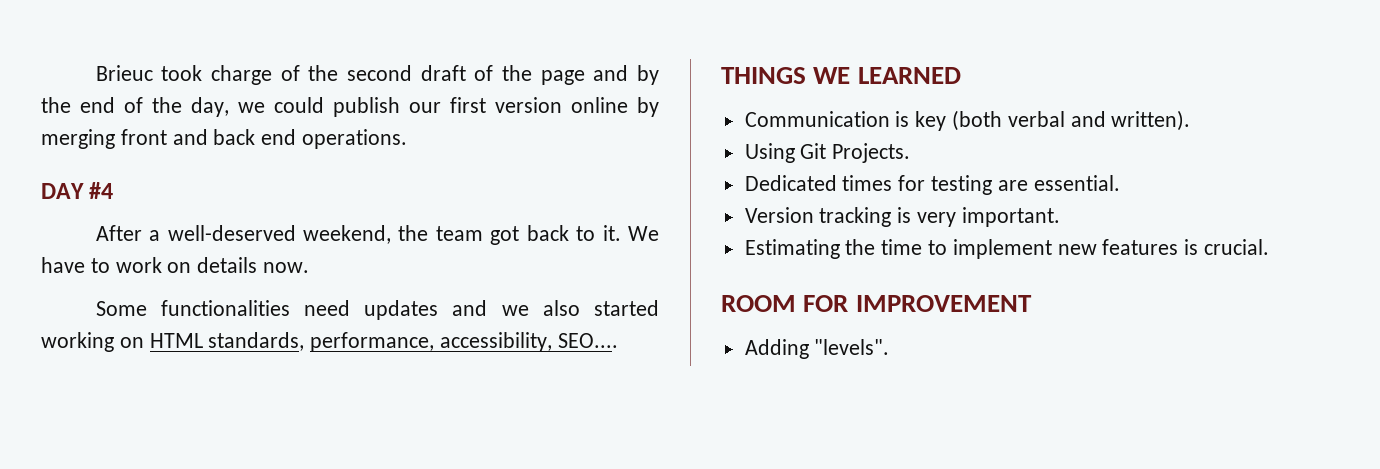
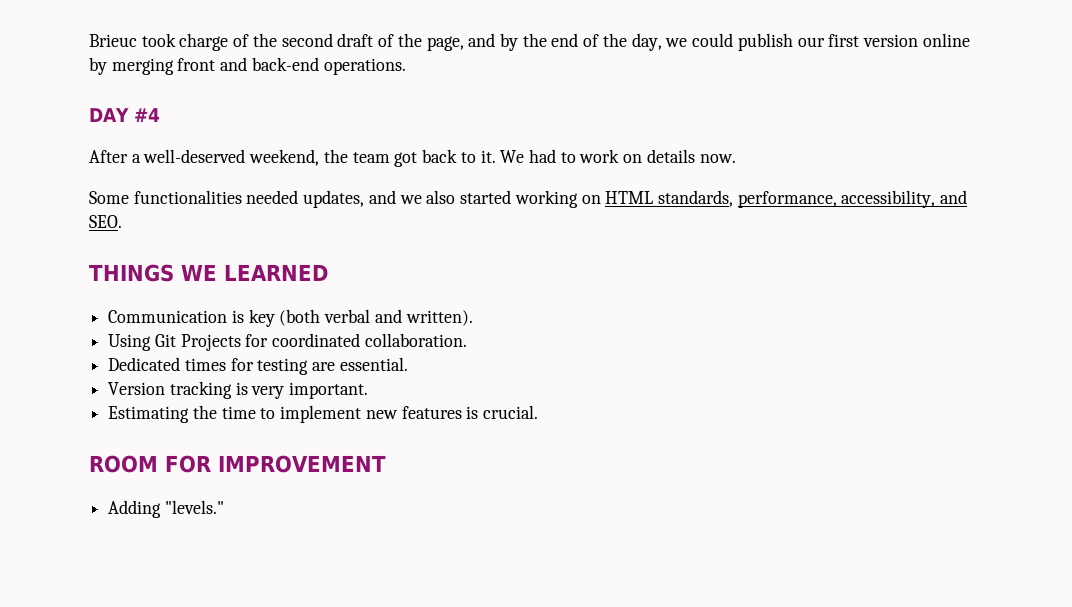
- Brieuc took charge of the second draft of the page and by the end of the day, we could publish our first version online by merging front and back end operations.
+ Brieuc took charge of the second draft of the page, and by the end of the day, we could publish our first version online by merging front and back-end operations.
- We have to work on details now.
+ We had to work on details now.
- Some functionalities need updates and we also started working on HTML standards, performance, accessibility, SEO....
+ Some functionalities needed updates, and we also started working on HTML standards, performance, accessibility, and SEO.
- Using Git Projects.
+ Using Git Projects for coordinated collaboration.
- Adding "levels".
+ Adding "levels."

